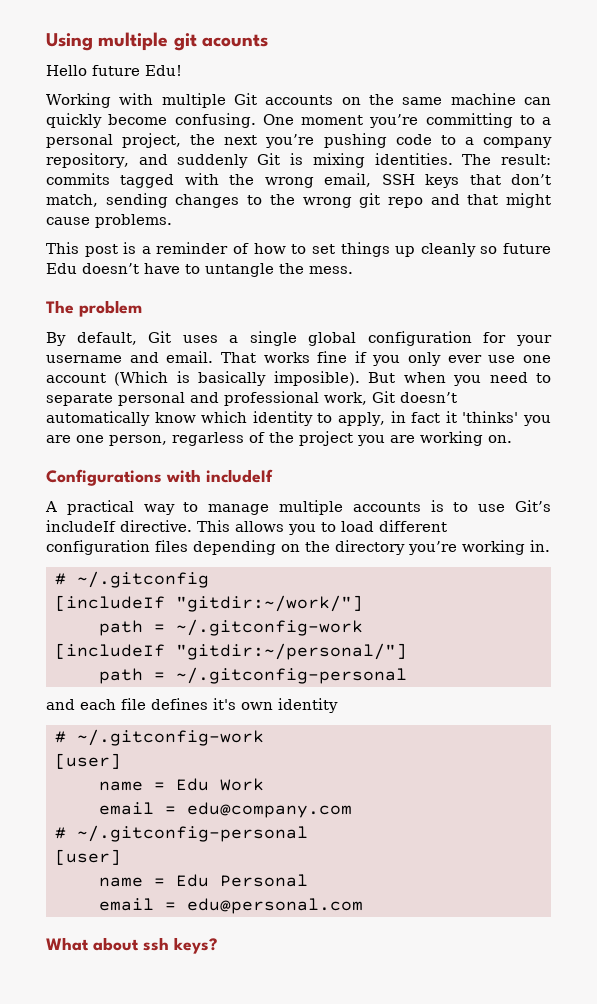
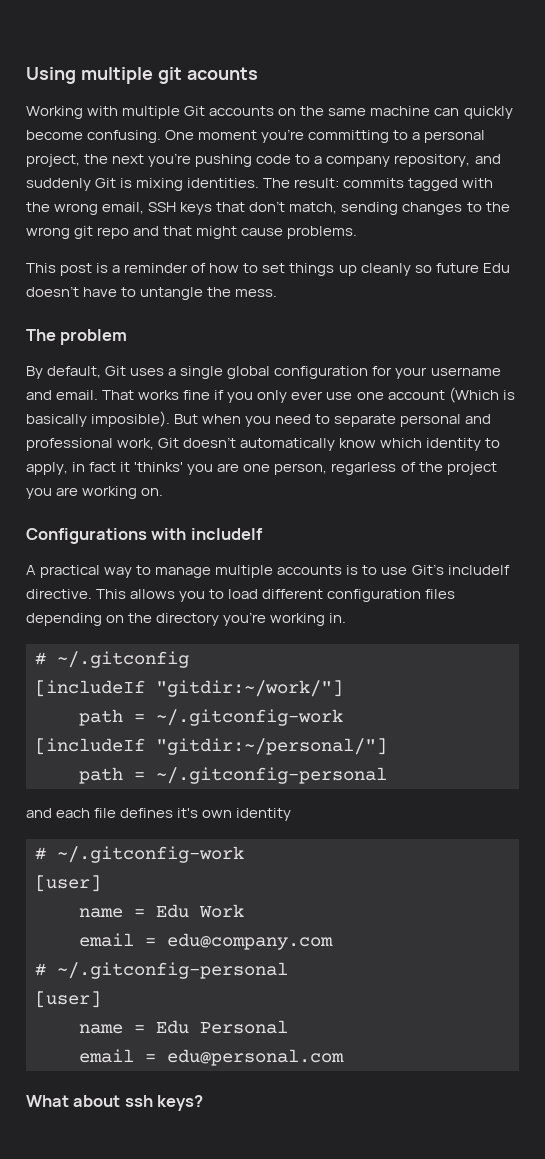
- Hello future Edu!

